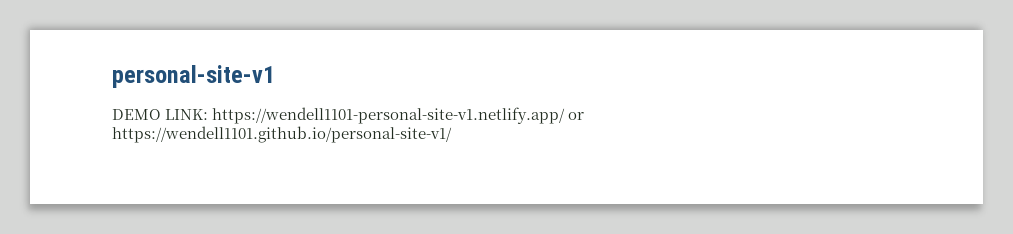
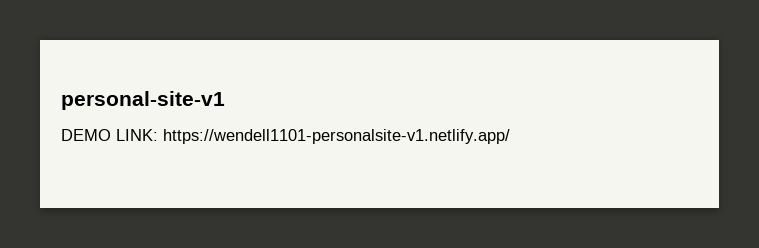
- DEMO LINK: https://wendell1101-personal-site-v1.netlify.app/ or https://wendell1101.github.io/personal-site-v1/
+ DEMO LINK: https://wendell1101-personalsite-v1.netlify.app/

